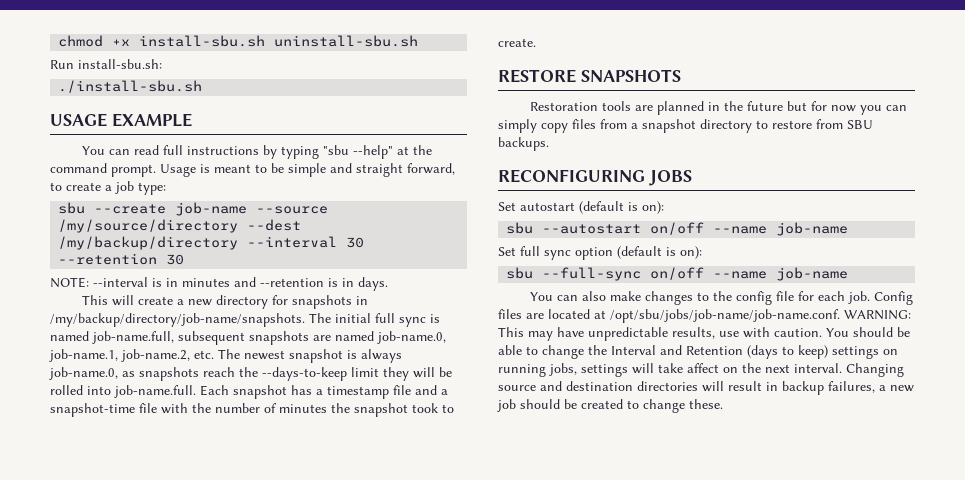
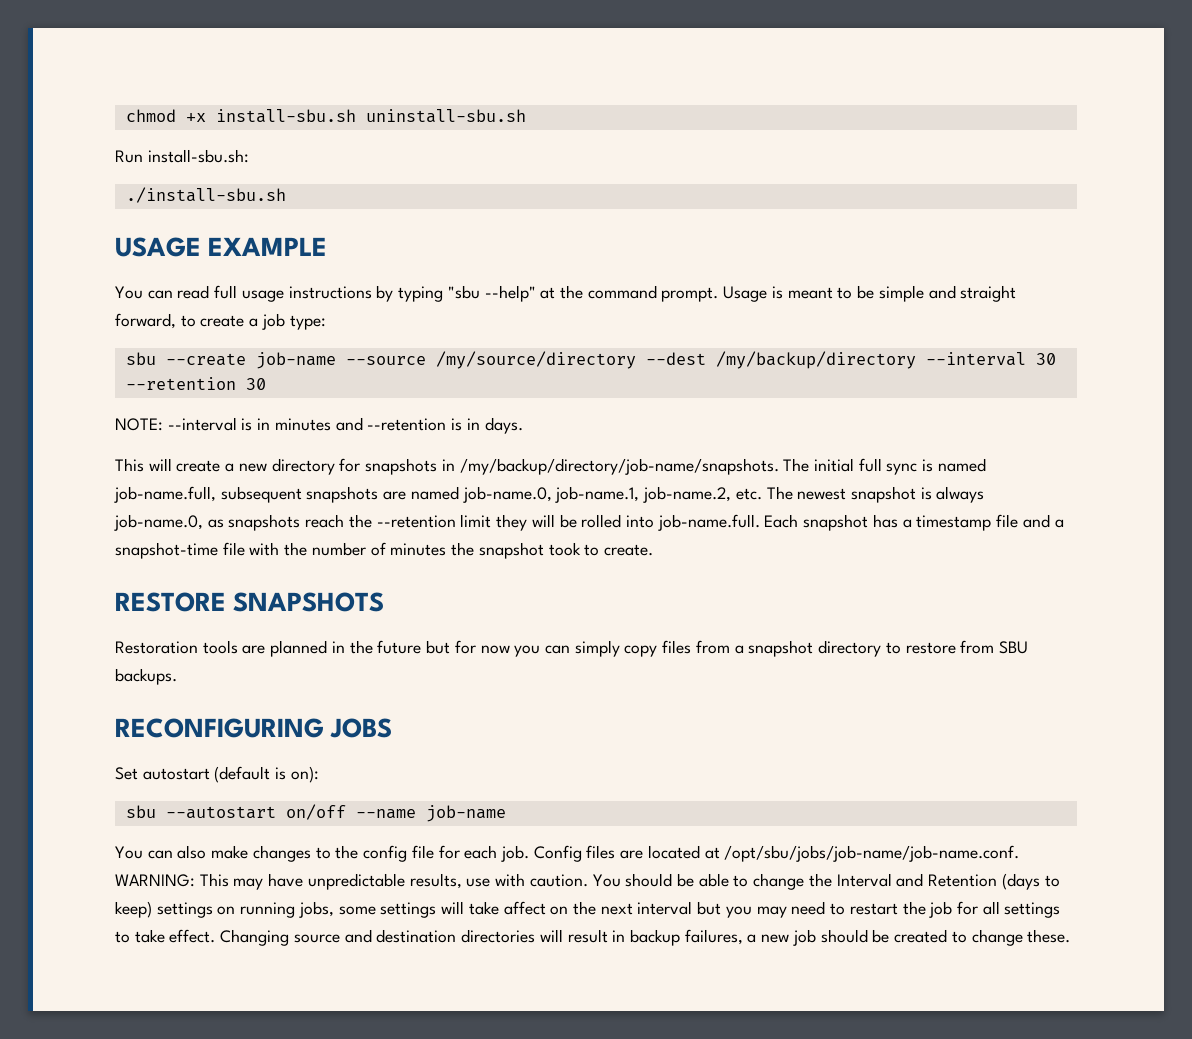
- You can read full instructions by typing "sbu --help" at the command prompt.
+ You can read full usage instructions by typing "sbu --help" at the command prompt.
- The initial full sync is named job-name.full, subsequent snapshots are named job-name.0, job-name.1, job-name.2, etc. The newest snapshot is always job-name.0, as snapshots reach the --days-to-keep limit they will be rolled into job-name.full. Each snapshot has a timestamp file and a snapshot-time file with the number of minutes the snapshot took to create.
+ The initial full sync is named job-name.full, subsequent snapshots are named job-name.0, job-name.1, job-name.2, etc. The newest snapshot is always job-name.0, as snapshots reach the --retention limit they will be rolled into job-name.full. Each snapshot has a timestamp file and a snapshot-time file with the number of minutes the snapshot took to create.
- Set full sync option (default is on):
- sbu --full-sync on/off --name job-name
- You should be able to change the Interval and Retention (days to keep) settings on running jobs, settings will take affect on the next interval.
+ You should be able to change the Interval and Retention (days to keep) settings on running jobs, some settings will take affect on the next interval but you may need to restart the job for all settings to take effect.

